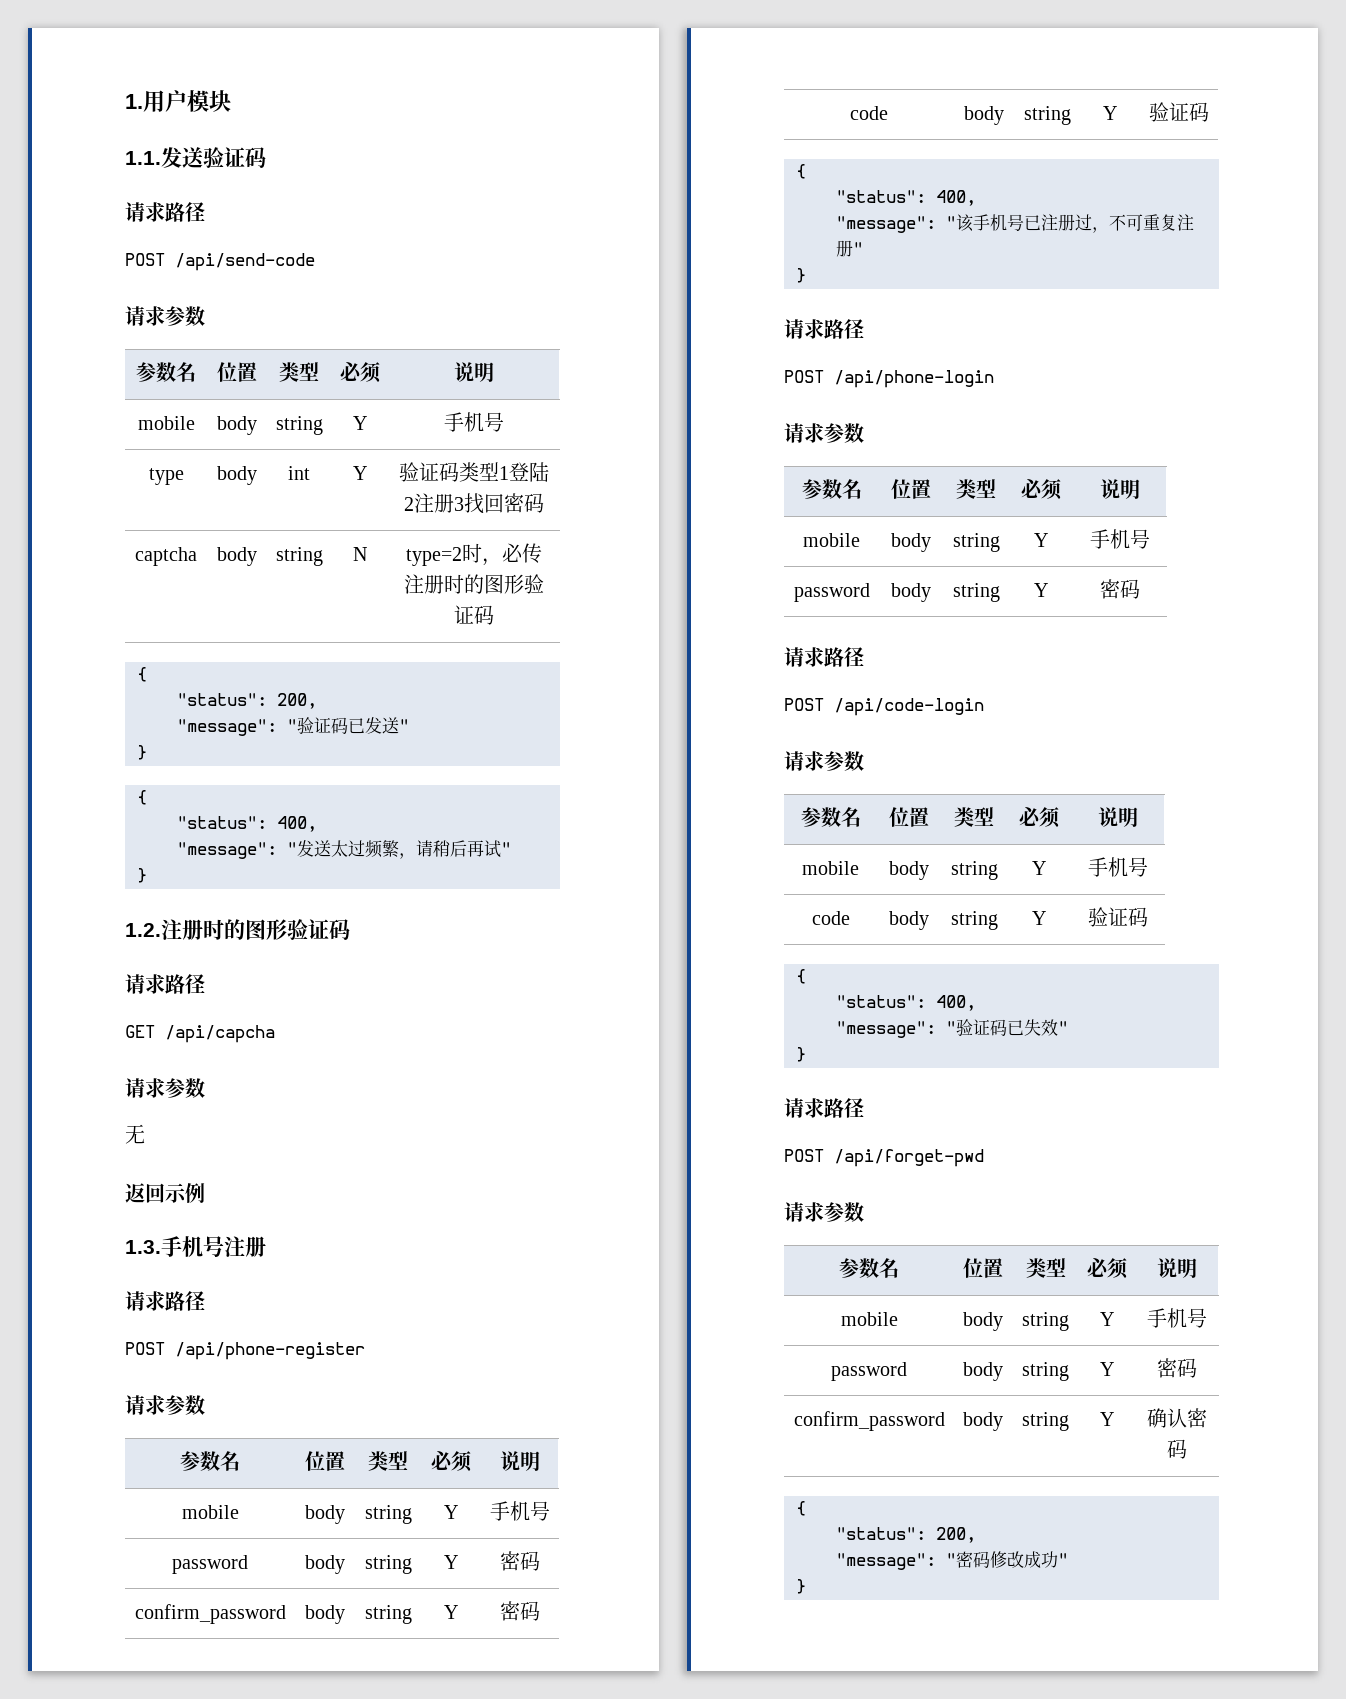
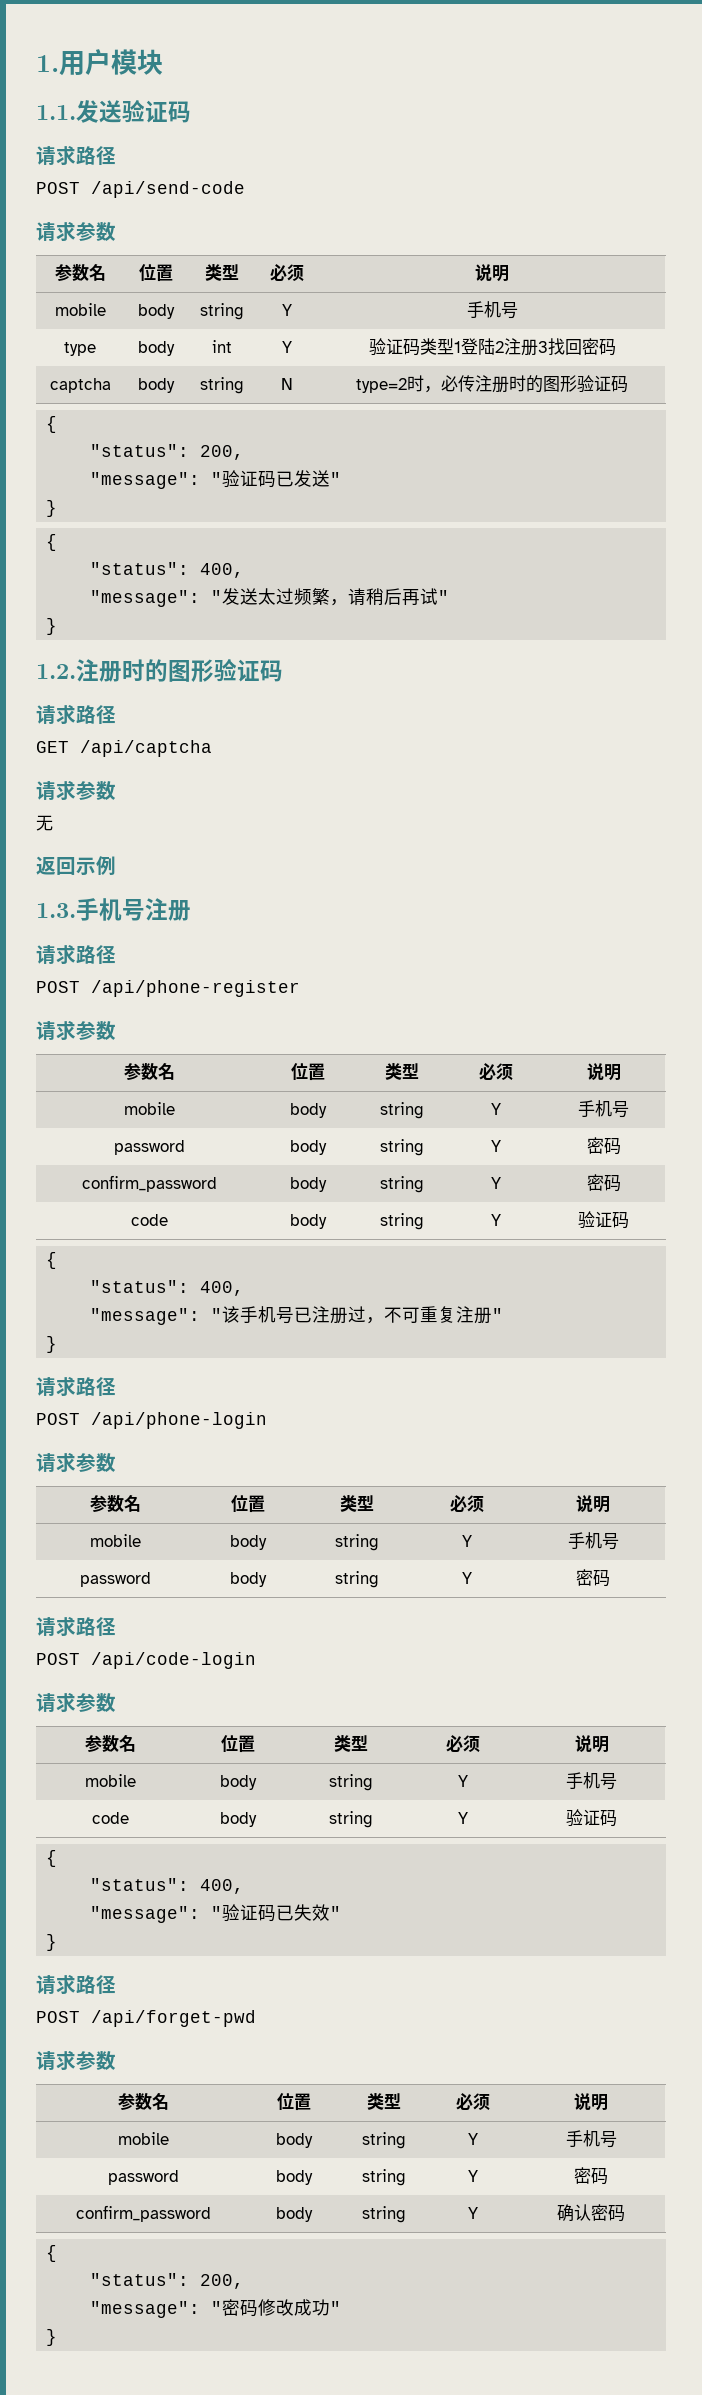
- GET /api/capcha
+ GET /api/captcha

